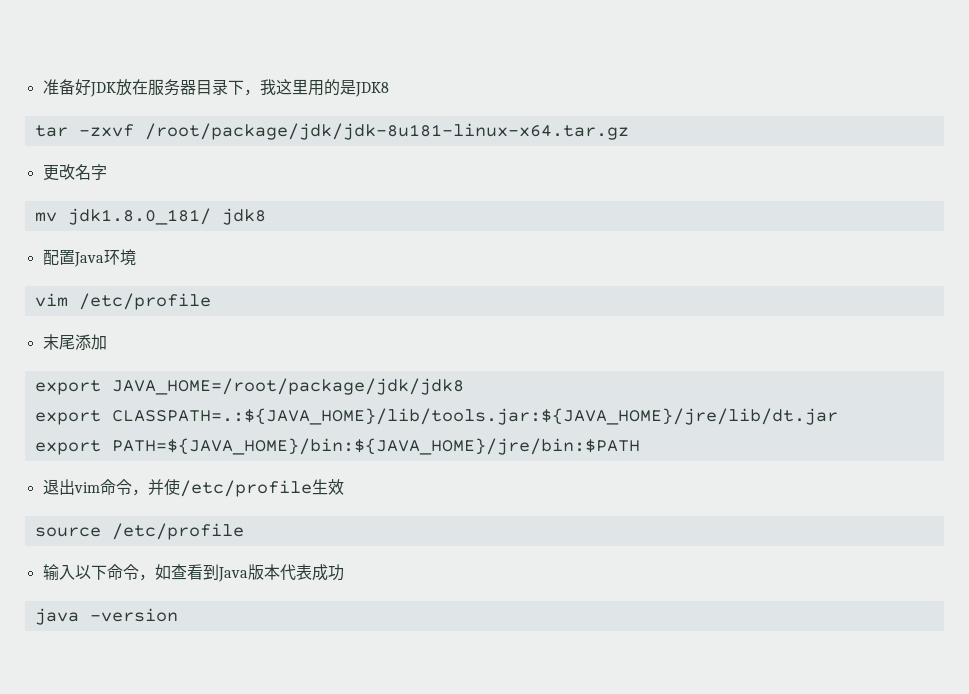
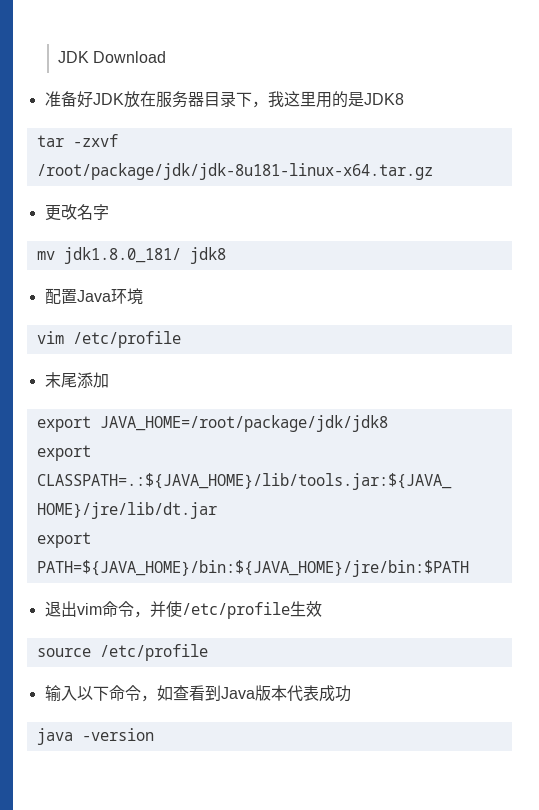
+ JDK Download

